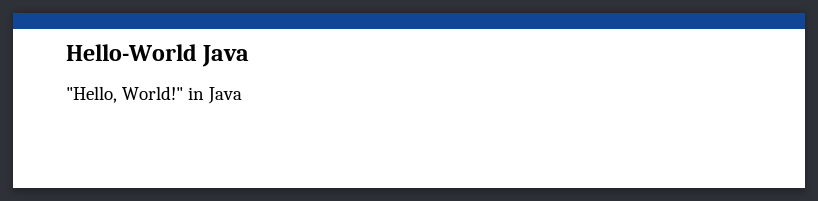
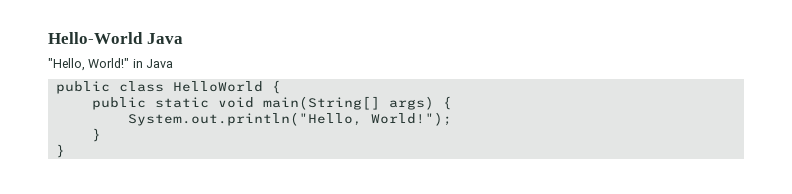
+ public class HelloWorld {
+ public static void main(String[] args) {
+ System.out.println("Hello, World!");
+ }
+ }

